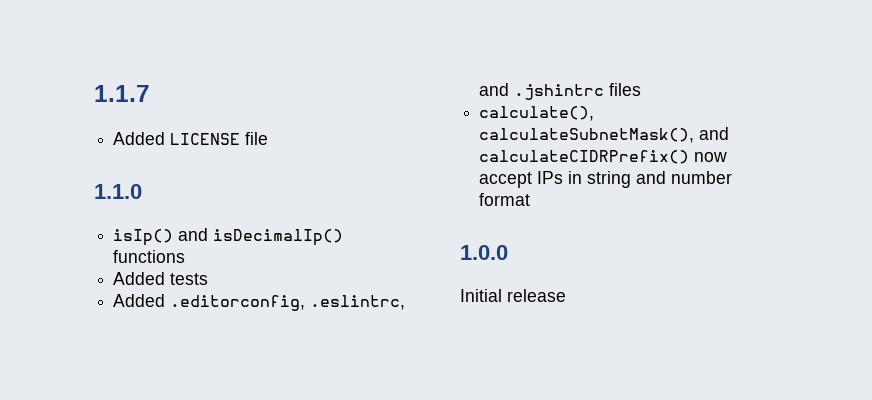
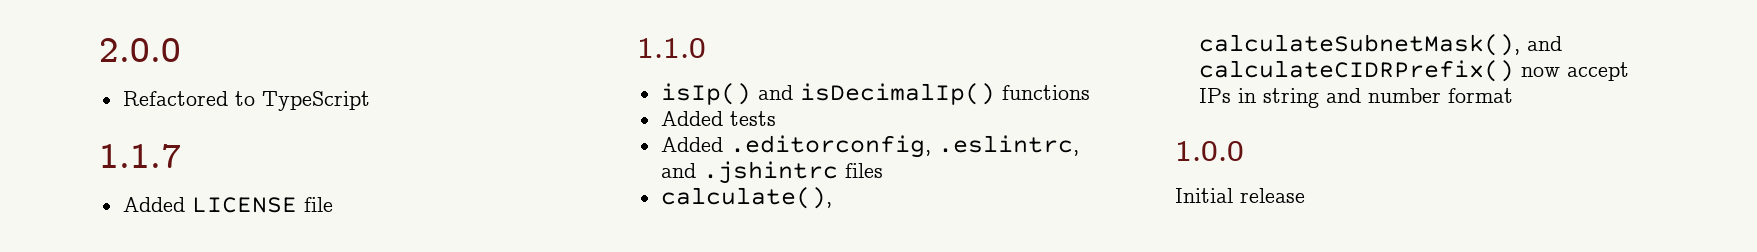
+ 2.0.0
+ Refactored to TypeScript

